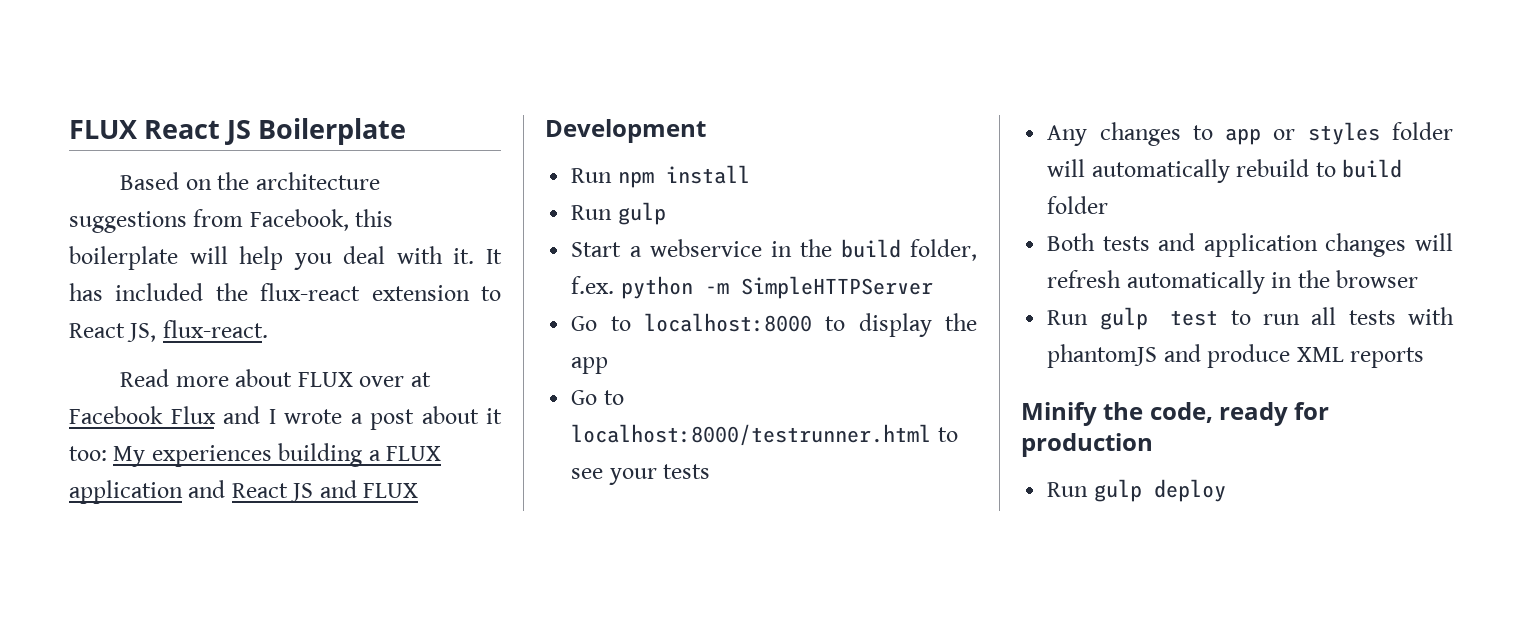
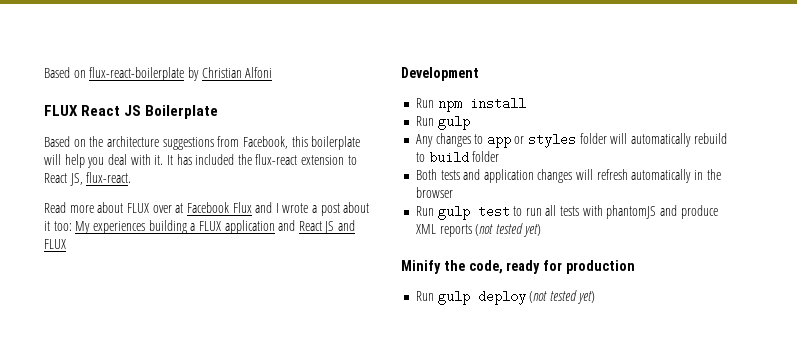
+ Based on flux-react-boilerplate by Christian Alfoni
- Start a webservice in the build folder, f.ex. python -m SimpleHTTPServer
- Go to localhost:8000 to display the app
- Go to localhost:8000/testrunner.html to see your tests
- Run gulp test to run all tests with phantomJS and produce XML reports
+ Run gulp test to run all tests with phantomJS and produce XML reports (not tested yet)
- Run gulp deploy
+ Run gulp deploy (not tested yet)

